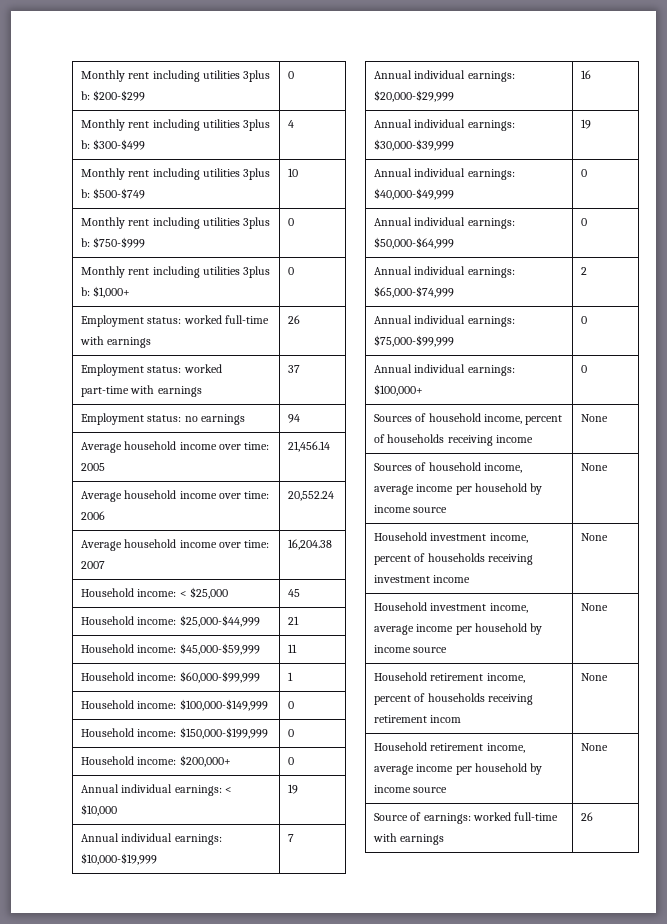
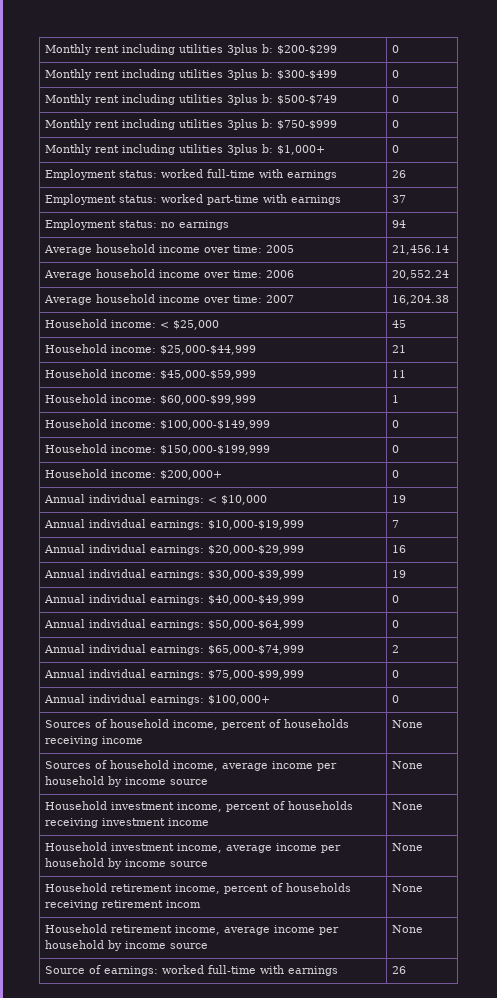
- Monthly rent including utilities 3plus b: $300-$499 | 4
+ Monthly rent including utilities 3plus b: $300-$499 | 0
- Monthly rent including utilities 3plus b: $500-$749 | 10
+ Monthly rent including utilities 3plus b: $500-$749 | 0

